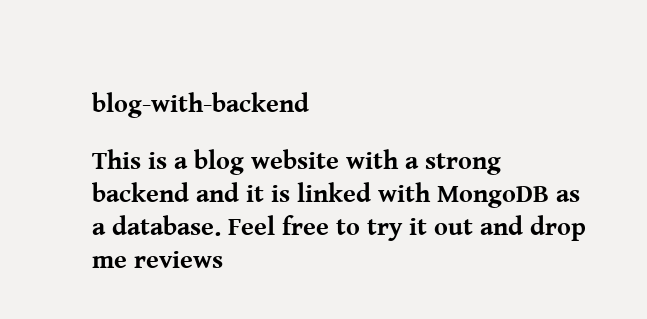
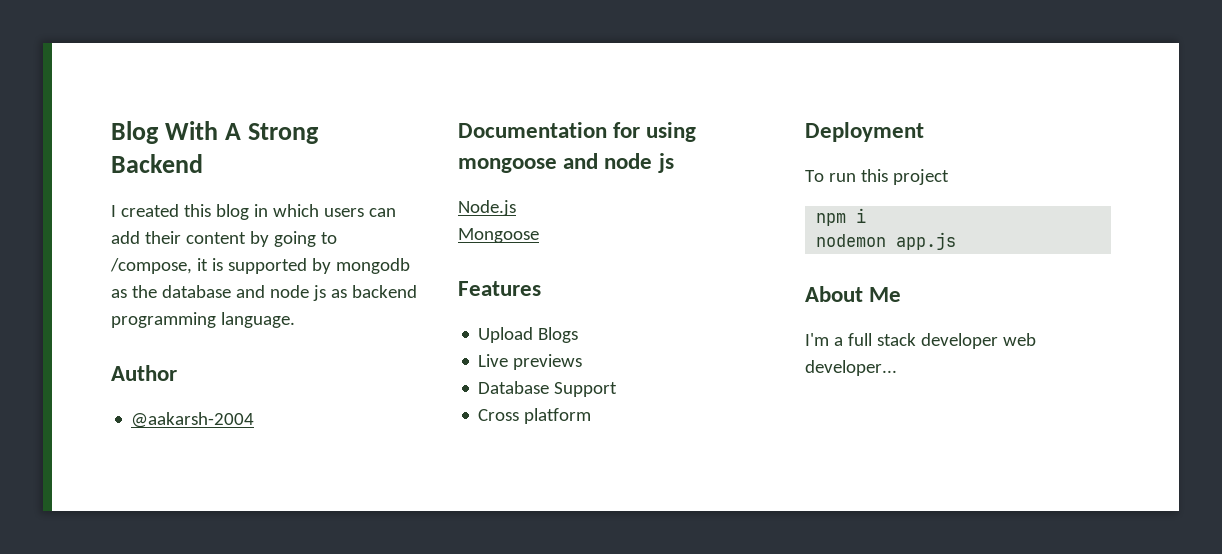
- blog-with-backend
- This is a blog website with a strong backend and it is linked with MongoDB as a database. Feel free to try it out and drop me reviews
+ Blog With A Strong Backend
+ I created this blog in which users can add their content by going to /compose, it is supported by mongodb as the database and node js as backend programming language.
+ Author
+ @aakarsh-2004
+ Documentation for using mongoose and node js
+ Node.js
+ Mongoose
+ Features
+ Upload Blogs
+ Live previews
+ Database Support
+ Cross platform
+ Deployment
+ To run this project
+ npm i
+ nodemon app.js
+ About Me
+ I'm a full stack developer web developer...

